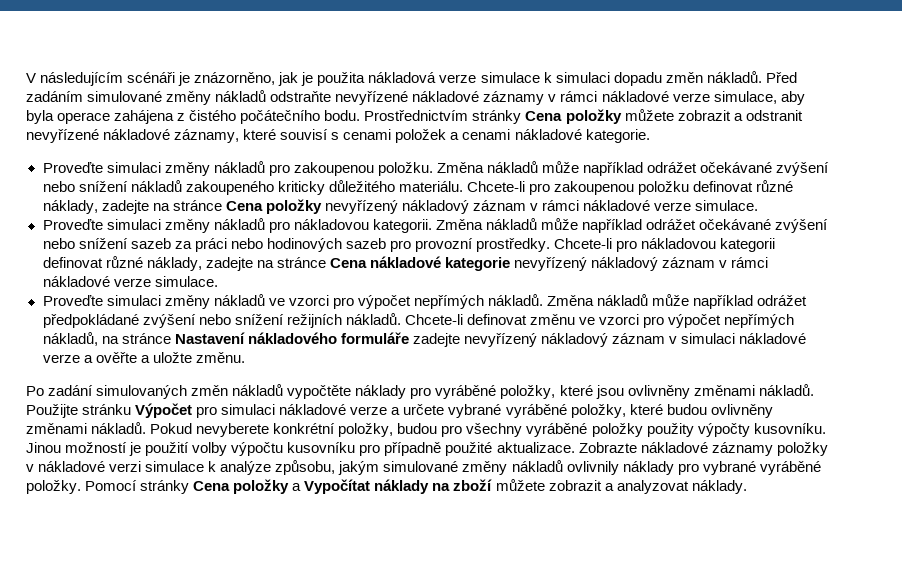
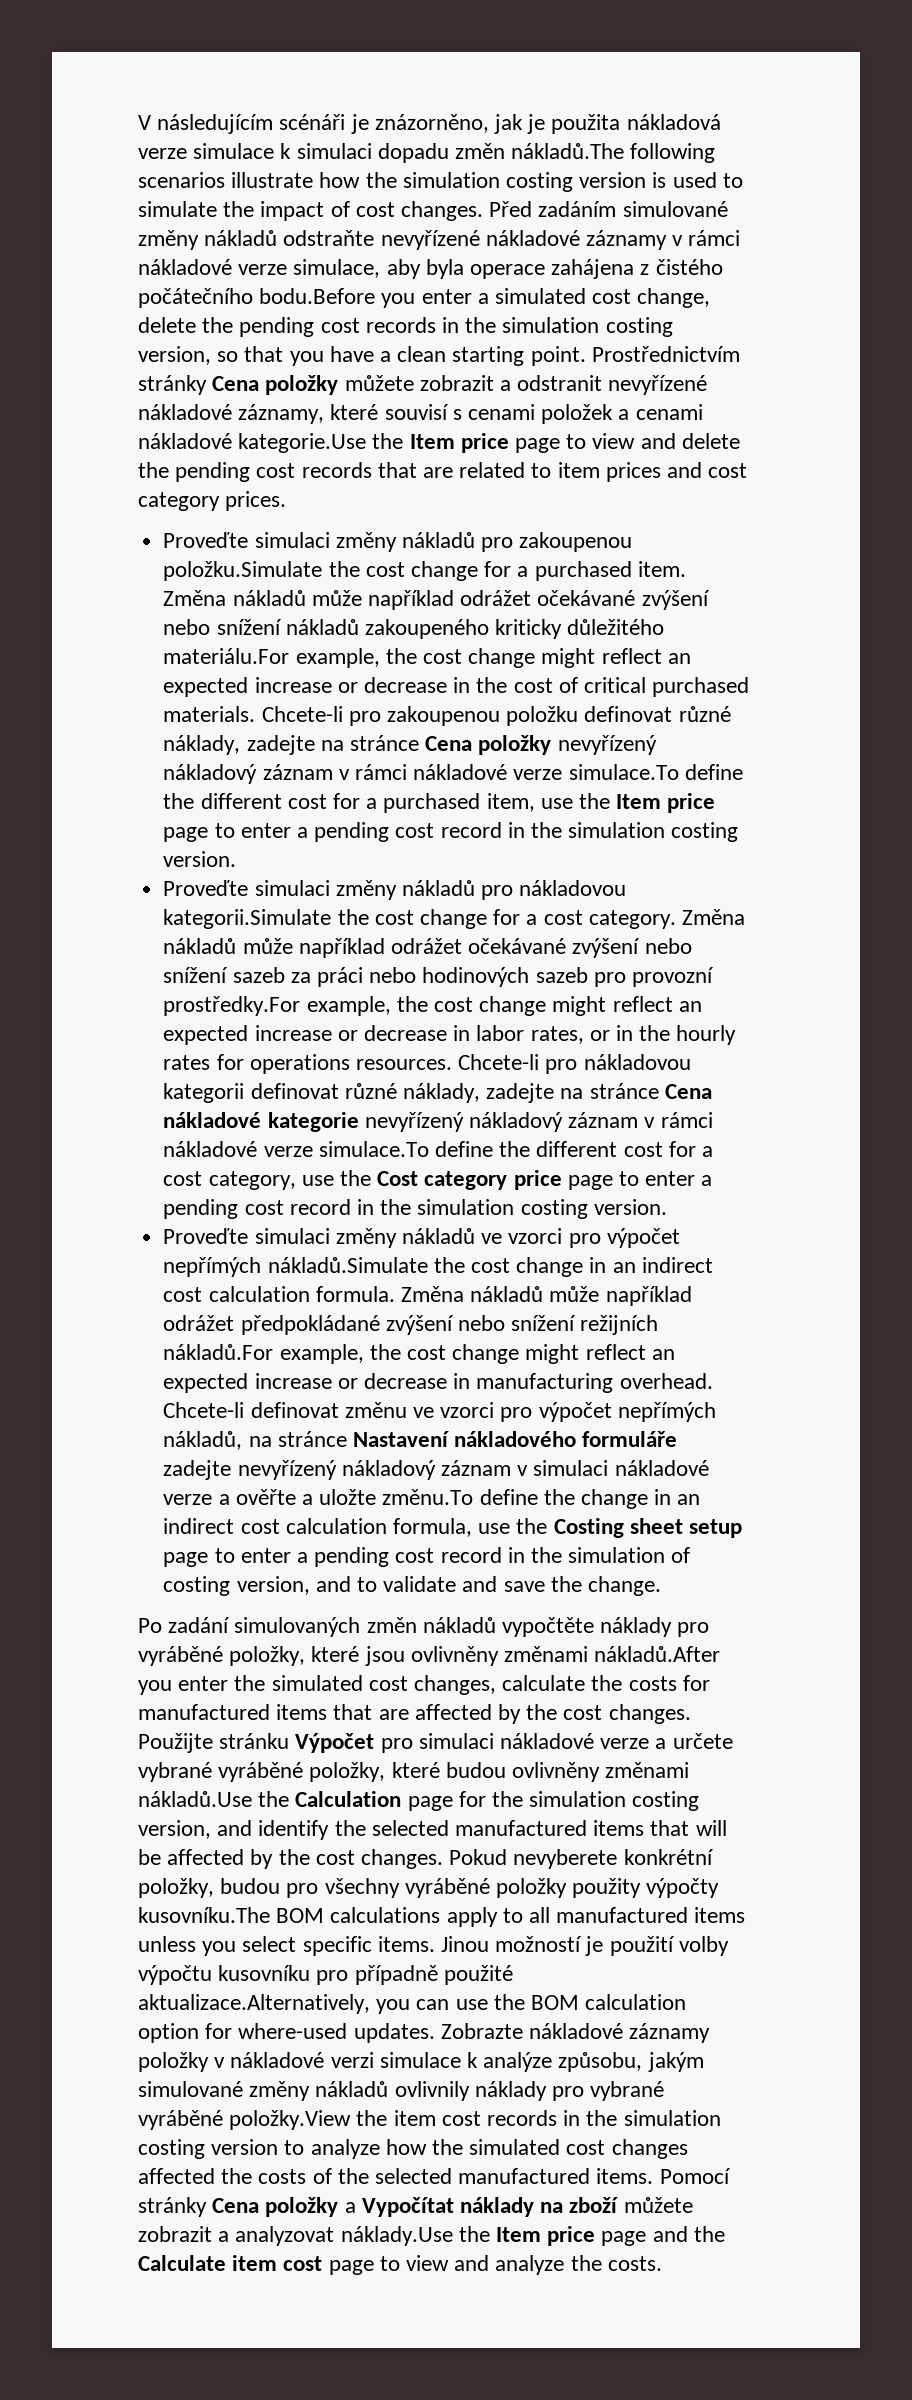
- V následujícím scénáři je znázorněno, jak je použita nákladová verze simulace k simulaci dopadu změn nákladů.
+ V následujícím scénáři je znázorněno, jak je použita nákladová verze simulace k simulaci dopadu změn nákladů.The following scenarios illustrate how the simulation costing version is used to simulate the impact of cost changes.
- Před zadáním simulované změny nákladů odstraňte nevyřízené nákladové záznamy v rámci nákladové verze simulace, aby byla operace zahájena z čistého počátečního bodu.
+ Před zadáním simulované změny nákladů odstraňte nevyřízené nákladové záznamy v rámci nákladové verze simulace, aby byla operace zahájena z čistého počátečního bodu.Before you enter a simulated cost change, delete the pending cost records in the simulation costing version, so that you have a clean starting point.
- Prostřednictvím stránky Cena položky můžete zobrazit a odstranit nevyřízené nákladové záznamy, které souvisí s cenami položek a cenami nákladové kategorie.
+ Prostřednictvím stránky Cena položky můžete zobrazit a odstranit nevyřízené nákladové záznamy, které souvisí s cenami položek a cenami nákladové kategorie.Use the Item price page to view and delete the pending cost records that are related to item prices and cost category prices.
- Proveďte simulaci změny nákladů pro zakoupenou položku.
+ Proveďte simulaci změny nákladů pro zakoupenou položku.Simulate the cost change for a purchased item.
- Změna nákladů může například odrážet očekávané zvýšení nebo snížení nákladů zakoupeného kriticky důležitého materiálu.
+ Změna nákladů může například odrážet očekávané zvýšení nebo snížení nákladů zakoupeného kriticky důležitého materiálu.For example, the cost change might reflect an expected increase or decrease in the cost of critical purchased materials.
- Chcete-li pro zakoupenou položku definovat různé náklady, zadejte na stránce Cena položky nevyřízený nákladový záznam v rámci nákladové verze simulace.
+ Chcete-li pro zakoupenou položku definovat různé náklady, zadejte na stránce Cena položky nevyřízený nákladový záznam v rámci nákladové verze simulace.To define the different cost for a purchased item, use the Item price page to enter a pending cost record in the simulation costing version.
- Proveďte simulaci změny nákladů pro nákladovou kategorii.
+ Proveďte simulaci změny nákladů pro nákladovou kategorii.Simulate the cost change for a cost category.
- Změna nákladů může například odrážet očekávané zvýšení nebo snížení sazeb za práci nebo hodinových sazeb pro provozní prostředky.
+ Změna nákladů může například odrážet očekávané zvýšení nebo snížení sazeb za práci nebo hodinových sazeb pro provozní prostředky.For example, the cost change might reflect an expected increase or decrease in labor rates, or in the hourly rates for operations resources.
- Chcete-li pro nákladovou kategorii definovat různé náklady, zadejte na stránce Cena nákladové kategorie nevyřízený nákladový záznam v rámci nákladové verze simulace.
+ Chcete-li pro nákladovou kategorii definovat různé náklady, zadejte na stránce Cena nákladové kategorie nevyřízený nákladový záznam v rámci nákladové verze simulace.To define the different cost for a cost category, use the Cost category price page to enter a pending cost record in the simulation costing version.
- Proveďte simulaci změny nákladů ve vzorci pro výpočet nepřímých nákladů.
+ Proveďte simulaci změny nákladů ve vzorci pro výpočet nepřímých nákladů.Simulate the cost change in an indirect cost calculation formula.
- Změna nákladů může například odrážet předpokládané zvýšení nebo snížení režijních nákladů.
+ Změna nákladů může například odrážet předpokládané zvýšení nebo snížení režijních nákladů.For example, the cost change might reflect an expected increase or decrease in manufacturing overhead.
- Chcete-li definovat změnu ve vzorci pro výpočet nepřímých nákladů, na stránce Nastavení nákladového formuláře zadejte nevyřízený nákladový záznam v simulaci nákladové verze a ověřte a uložte změnu.
+ Chcete-li definovat změnu ve vzorci pro výpočet nepřímých nákladů, na stránce Nastavení nákladového formuláře zadejte nevyřízený nákladový záznam v simulaci nákladové verze a ověřte a uložte změnu.To define the change in an indirect cost calculation formula, use the Costing sheet setup page to enter a pending cost record in the simulation of costing version, and to validate and save the change.
- Po zadání simulovaných změn nákladů vypočtěte náklady pro vyráběné položky, které jsou ovlivněny změnami nákladů.
+ Po zadání simulovaných změn nákladů vypočtěte náklady pro vyráběné položky, které jsou ovlivněny změnami nákladů.After you enter the simulated cost changes, calculate the costs for manufactured items that are affected by the cost changes.
- Použijte stránku Výpočet pro simulaci nákladové verze a určete vybrané vyráběné položky, které budou ovlivněny změnami nákladů.
+ Použijte stránku Výpočet pro simulaci nákladové verze a určete vybrané vyráběné položky, které budou ovlivněny změnami nákladů.Use the Calculation page for the simulation costing version, and identify the selected manufactured items that will be affected by the cost changes.
- Pokud nevyberete konkrétní položky, budou pro všechny vyráběné položky použity výpočty kusovníku.
+ Pokud nevyberete konkrétní položky, budou pro všechny vyráběné položky použity výpočty kusovníku.The BOM calculations apply to all manufactured items unless you select specific items.
- Jinou možností je použití volby výpočtu kusovníku pro případně použité aktualizace.
+ Jinou možností je použití volby výpočtu kusovníku pro případně použité aktualizace.Alternatively, you can use the BOM calculation option for where-used updates.
- Zobrazte nákladové záznamy položky v nákladové verzi simulace k analýze způsobu, jakým simulované změny nákladů ovlivnily náklady pro vybrané vyráběné položky.
+ Zobrazte nákladové záznamy položky v nákladové verzi simulace k analýze způsobu, jakým simulované změny nákladů ovlivnily náklady pro vybrané vyráběné položky.View the item cost records in the simulation costing version to analyze how the simulated cost changes affected the costs of the selected manufactured items.
- Pomocí stránky Cena položky a Vypočítat náklady na zboží můžete zobrazit a analyzovat náklady.
+ Pomocí stránky Cena položky a Vypočítat náklady na zboží můžete zobrazit a analyzovat náklady.Use the Item price page and the Calculate item cost page to view and analyze the costs.

